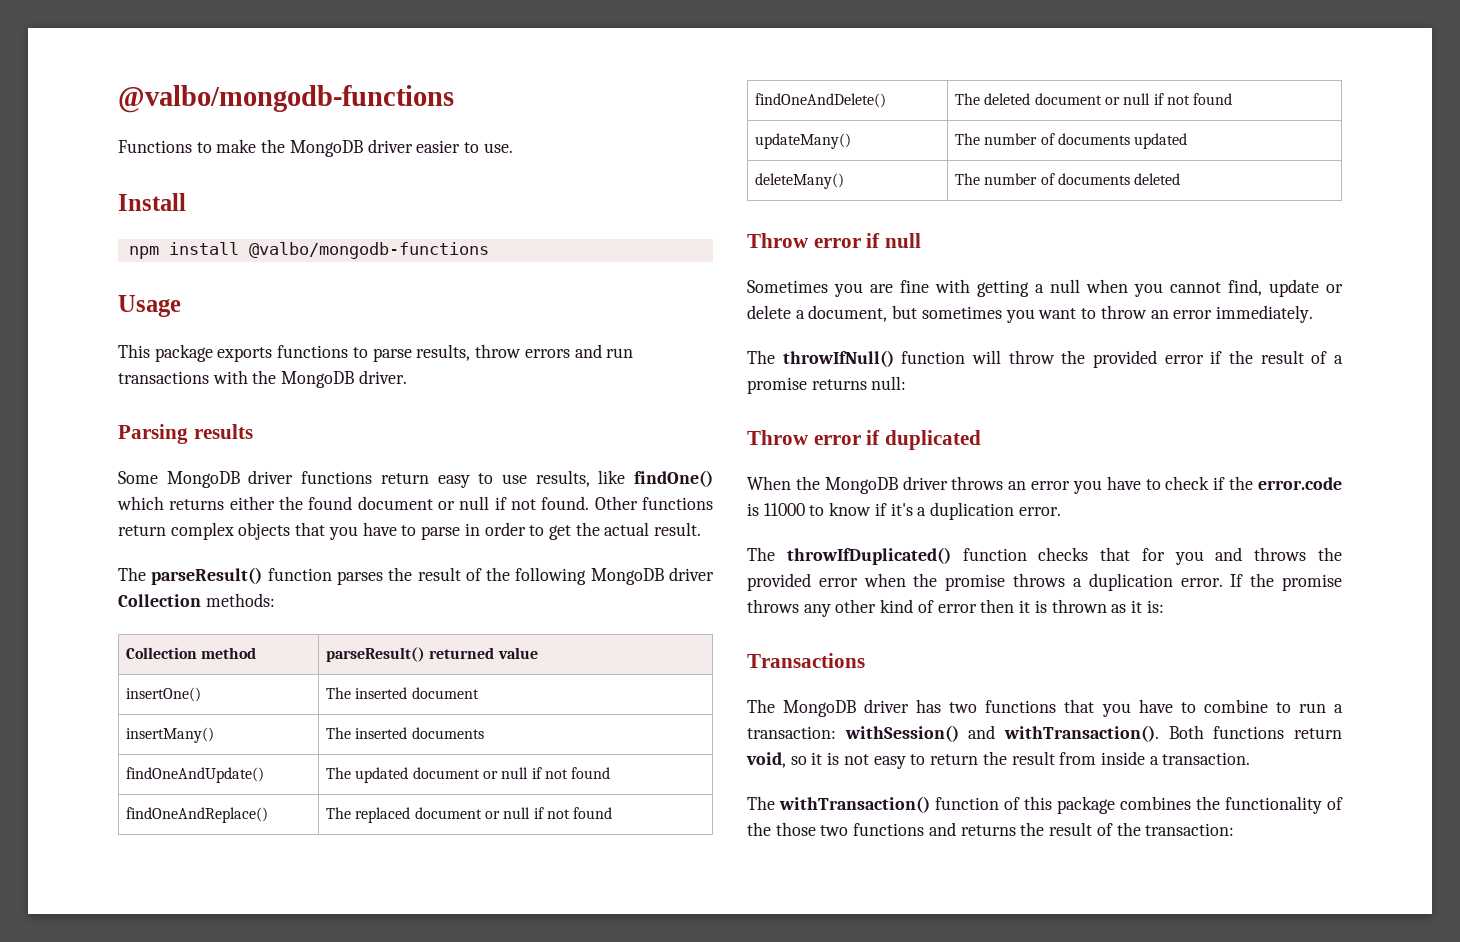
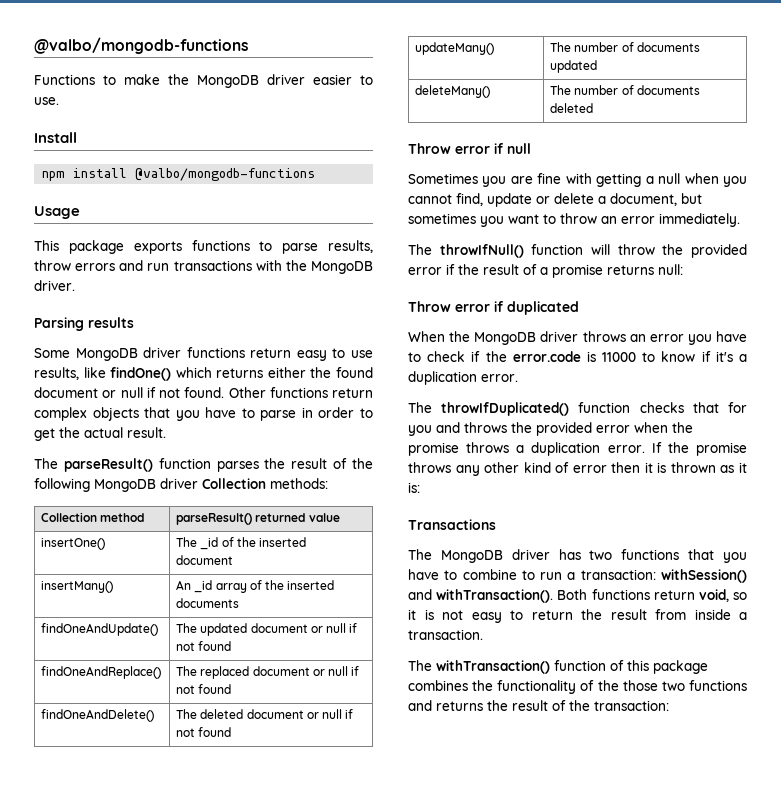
- insertOne() | The inserted document
+ insertOne() | The _id of the inserted document
- insertMany() | The inserted documents
+ insertMany() | An _id array of the inserted documents

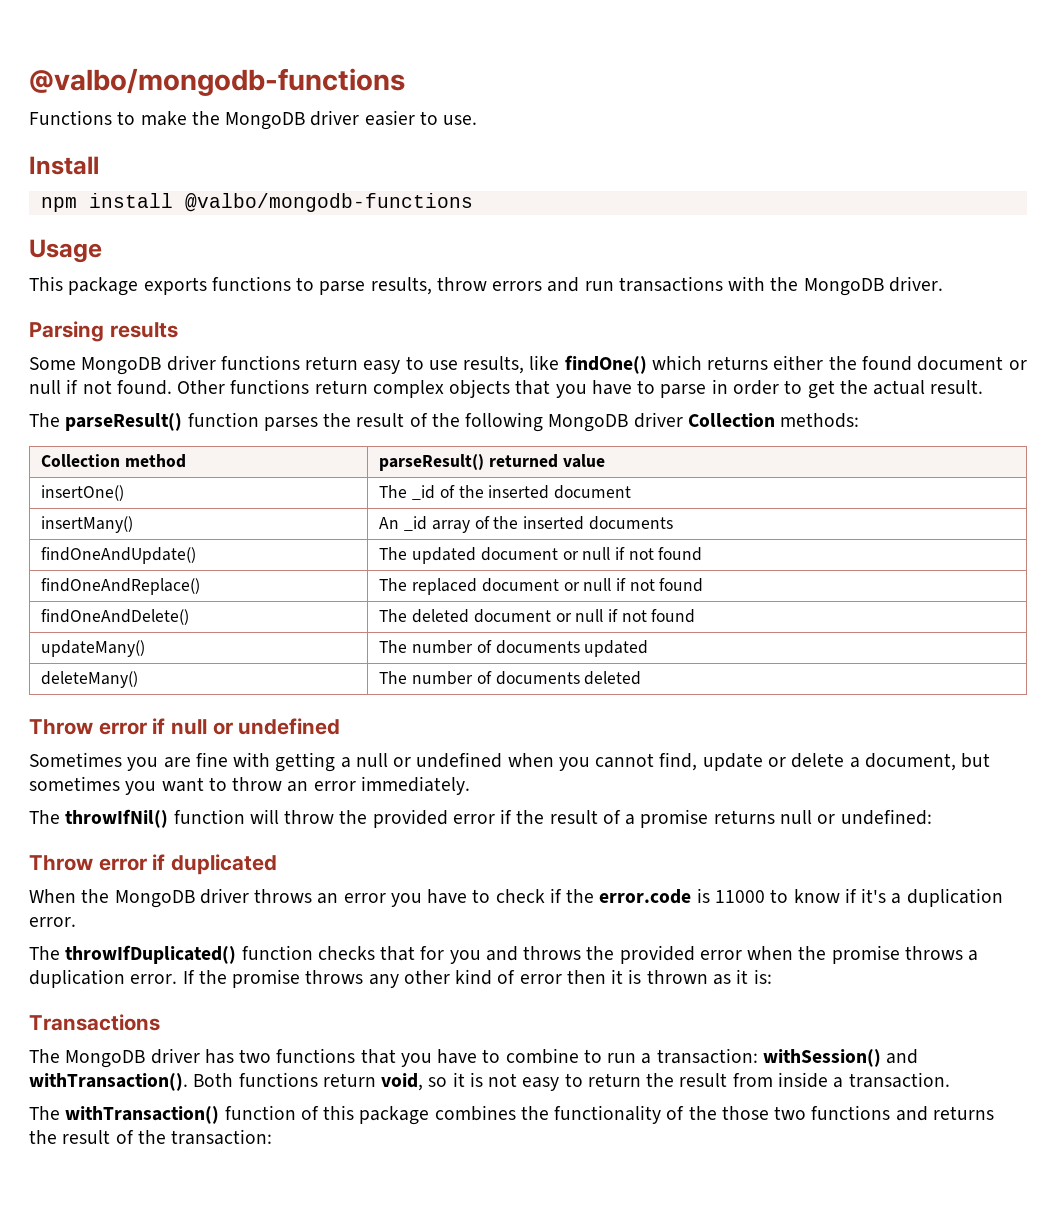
- Throw error if null
+ Throw error if null or undefined
- Sometimes you are fine with getting a null when you cannot find, update or delete a document, but sometimes you want to throw an error immediately.
+ Sometimes you are fine with getting a null or undefined when you cannot find, update or delete a document, but sometimes you want to throw an error immediately.
- The throwIfNull() function will throw the provided error if the result of a promise returns null:
+ The throwIfNil() function will throw the provided error if the result of a promise returns null or undefined:

